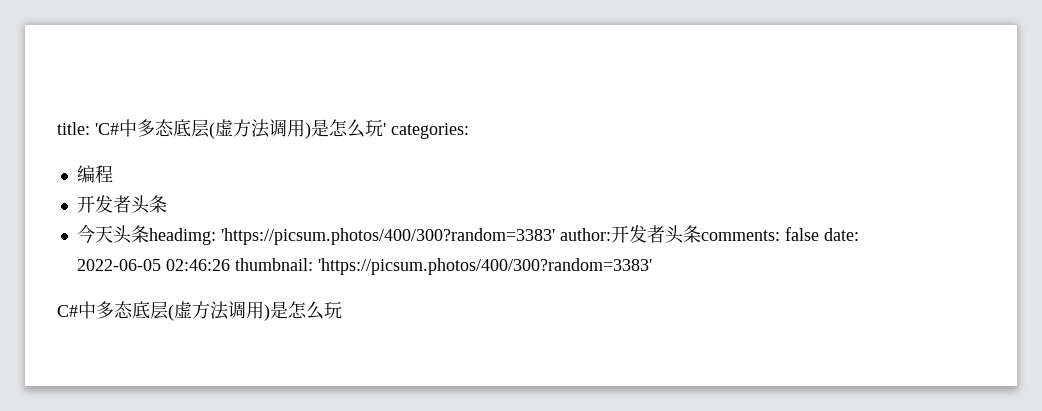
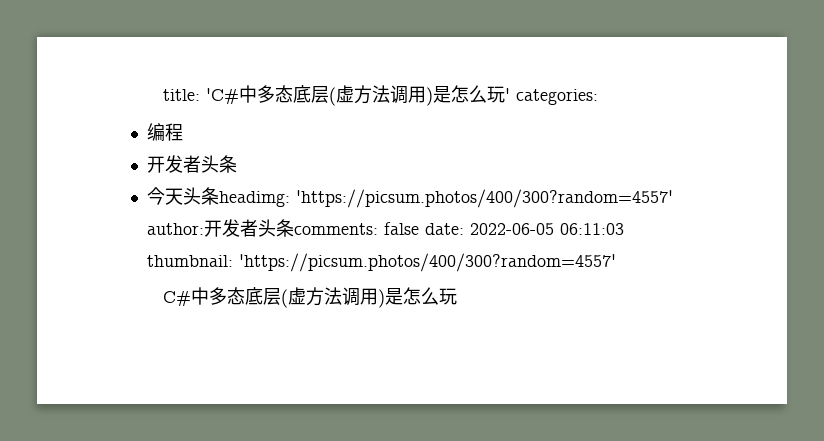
- 今天头条headimg: 'https://picsum.photos/400/300?random=3383' author:开发者头条comments: false date: 2022-06-05 02:46:26 thumbnail: 'https://picsum.photos/400/300?random=3383'
+ 今天头条headimg: 'https://picsum.photos/400/300?random=4557' author:开发者头条comments: false date: 2022-06-05 06:11:03 thumbnail: 'https://picsum.photos/400/300?random=4557'

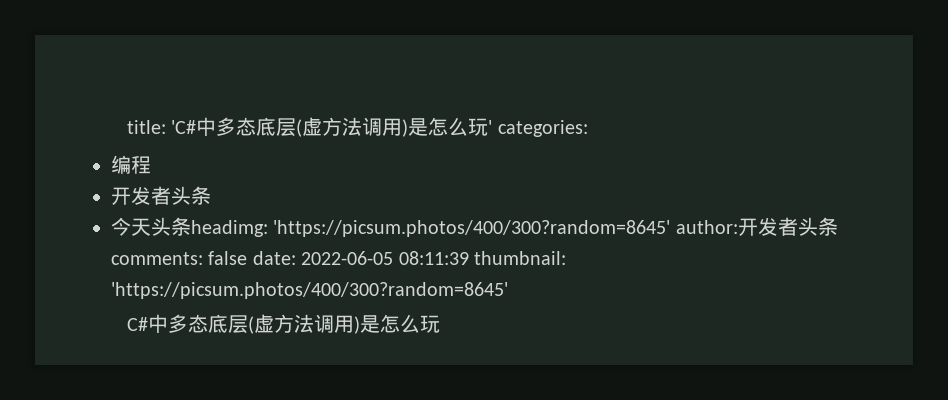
- 今天头条headimg: 'https://picsum.photos/400/300?random=4557' author:开发者头条comments: false date: 2022-06-05 06:11:03 thumbnail: 'https://picsum.photos/400/300?random=4557'
+ 今天头条headimg: 'https://picsum.photos/400/300?random=8645' author:开发者头条comments: false date: 2022-06-05 08:11:39 thumbnail: 'https://picsum.photos/400/300?random=8645'

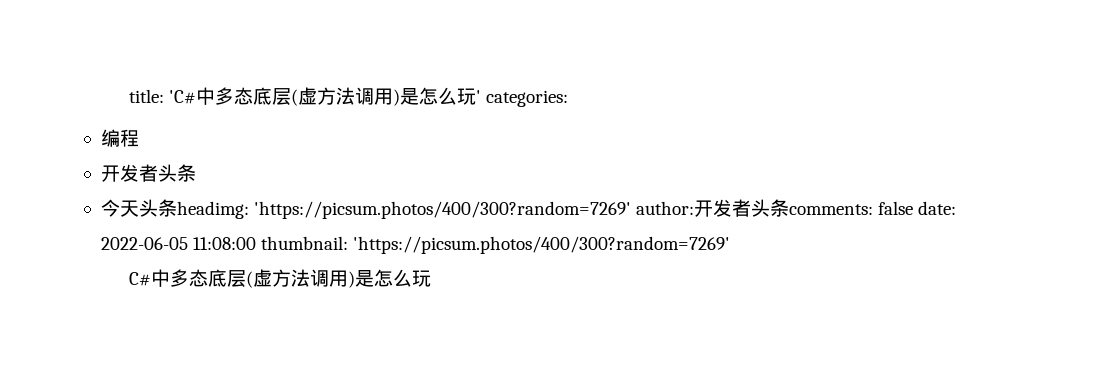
- 今天头条headimg: 'https://picsum.photos/400/300?random=8645' author:开发者头条comments: false date: 2022-06-05 08:11:39 thumbnail: 'https://picsum.photos/400/300?random=8645'
+ 今天头条headimg: 'https://picsum.photos/400/300?random=7269' author:开发者头条comments: false date: 2022-06-05 11:08:00 thumbnail: 'https://picsum.photos/400/300?random=7269'

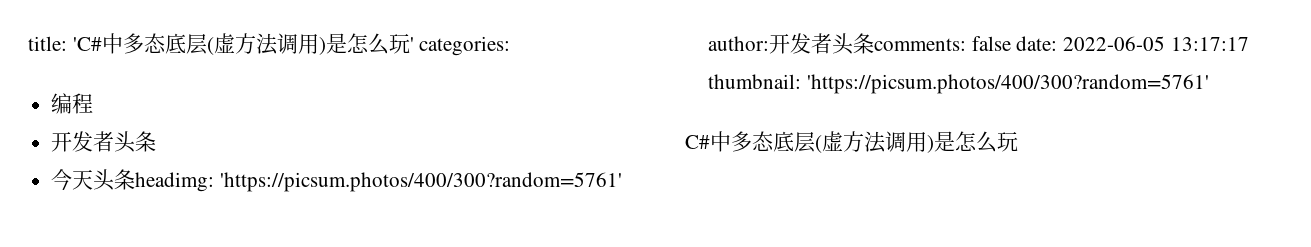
- 今天头条headimg: 'https://picsum.photos/400/300?random=7269' author:开发者头条comments: false date: 2022-06-05 11:08:00 thumbnail: 'https://picsum.photos/400/300?random=7269'
+ 今天头条headimg: 'https://picsum.photos/400/300?random=5761' author:开发者头条comments: false date: 2022-06-05 13:17:17 thumbnail: 'https://picsum.photos/400/300?random=5761'

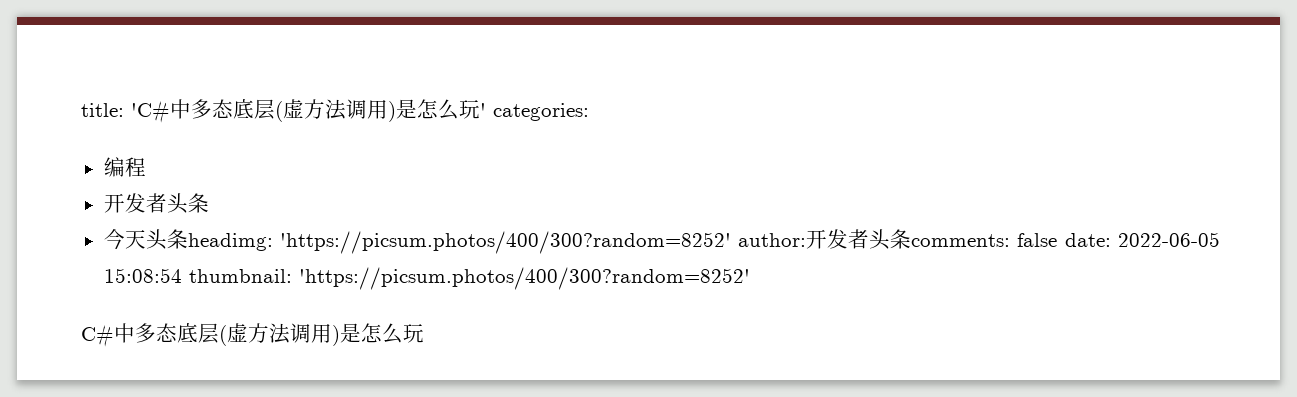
- 今天头条headimg: 'https://picsum.photos/400/300?random=5761' author:开发者头条comments: false date: 2022-06-05 13:17:17 thumbnail: 'https://picsum.photos/400/300?random=5761'
+ 今天头条headimg: 'https://picsum.photos/400/300?random=8252' author:开发者头条comments: false date: 2022-06-05 15:08:54 thumbnail: 'https://picsum.photos/400/300?random=8252'

